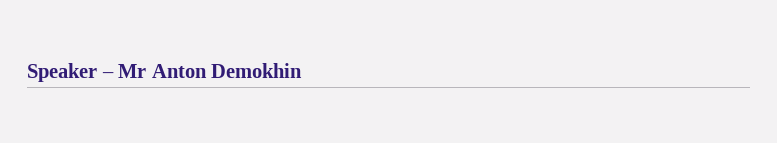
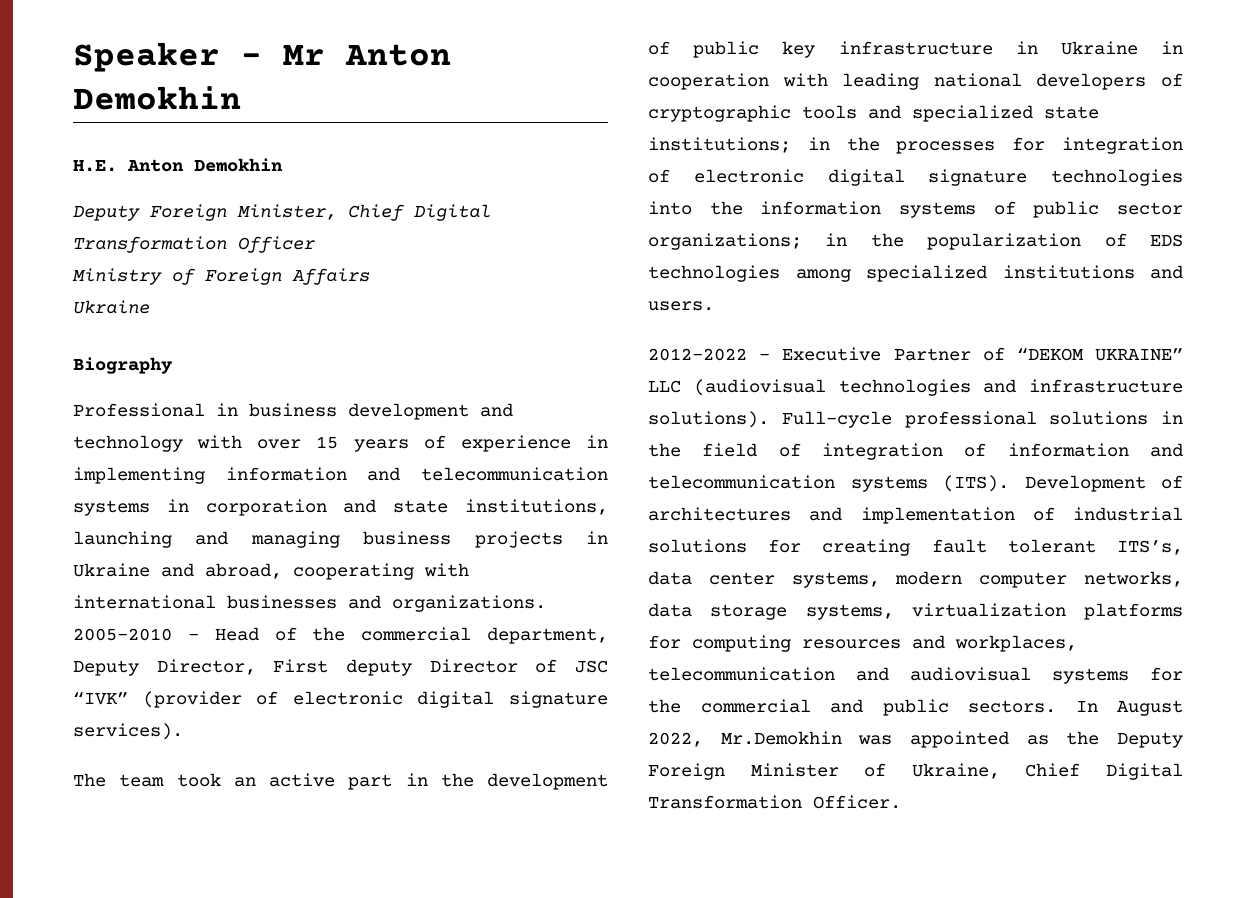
+ H.E. Anton Demokhin
+ Deputy Foreign Minister, Chief Digital Transformation Officer
+ Ministry of Foreign Affairs
+ Ukraine
+ Biography
+ Professional in business development and technology with over 15 years of experience in implementing information and telecommunication systems in corporation and state institutions, launching and managing business projects in Ukraine and abroad, cooperating with international businesses and organizations. 2005-2010 – Head of the commercial department, Deputy Director, First deputy Director of JSC “IVK” (provider of electronic digital signature services).
+ The team took an active part in the development of public key infrastructure in Ukraine in cooperation with leading national developers of cryptographic tools and specialized state institutions; in the processes for integration of electronic digital signature technologies into the information systems of public sector organizations; in the popularization of EDS technologies among specialized institutions and users.
+ 2012-2022 – Executive Partner of “DEKOM UKRAINE” LLC (audiovisual technologies and infrastructure solutions). Full-cycle professional solutions in the field of integration of information and telecommunication systems (ITS). Development of architectures and implementation of industrial solutions for creating fault tolerant ITS’s, data center systems, modern computer networks, data storage systems, virtualization platforms for computing resources and workplaces, telecommunication and audiovisual systems for the commercial and public sectors. In August 2022, Mr.Demokhin was appointed as the Deputy Foreign Minister of Ukraine, Chief Digital Transformation Officer.

